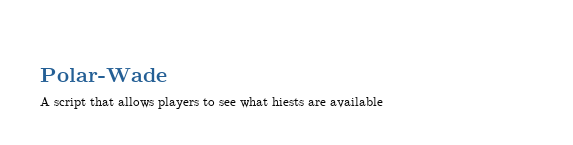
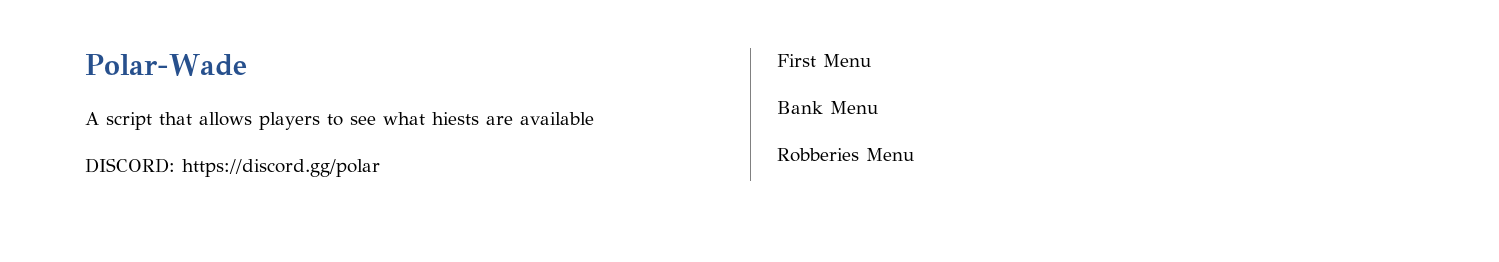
+ DISCORD: https://discord.gg/polar
+ First Menu
+ Bank Menu
+ Robberies Menu

